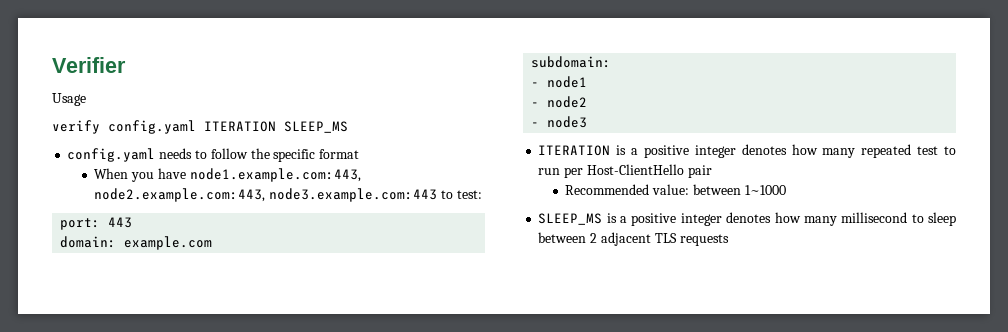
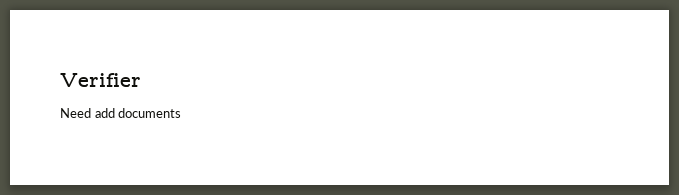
- Usage
- verify config.yaml ITERATION SLEEP_MS
- config.yaml needs to follow the specific format
- When you have node1.example.com:443, node2.example.com:443, node3.example.com:443 to test:
- port: 443
- domain: example.com
- subdomain:
- - node1
- - node2
- - node3
- ITERATION is a positive integer denotes how many repeated test to run per Host-ClientHello pair
- Recommended value: between 1~1000
- SLEEP_MS is a positive integer denotes how many millisecond to sleep between 2 adjacent TLS requests
+ Need add documents

